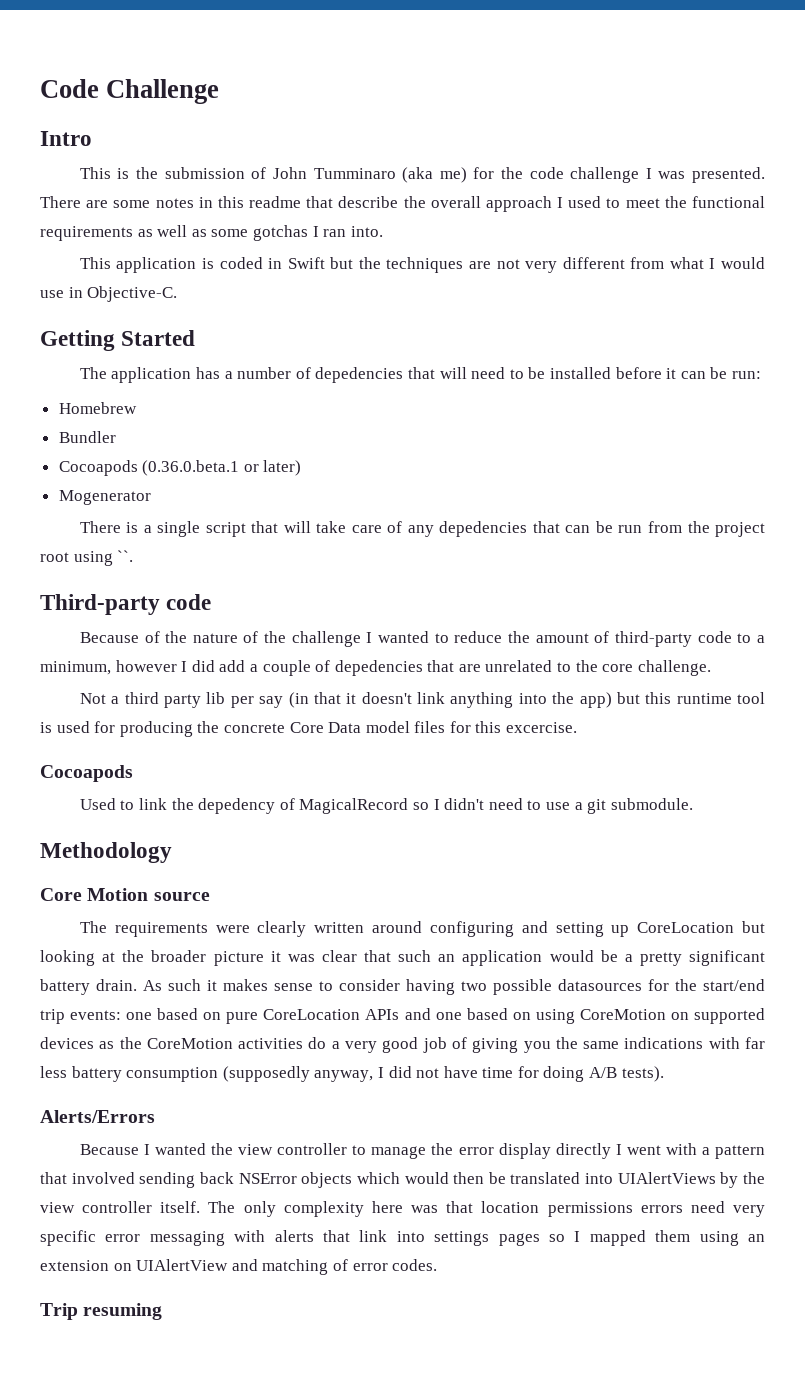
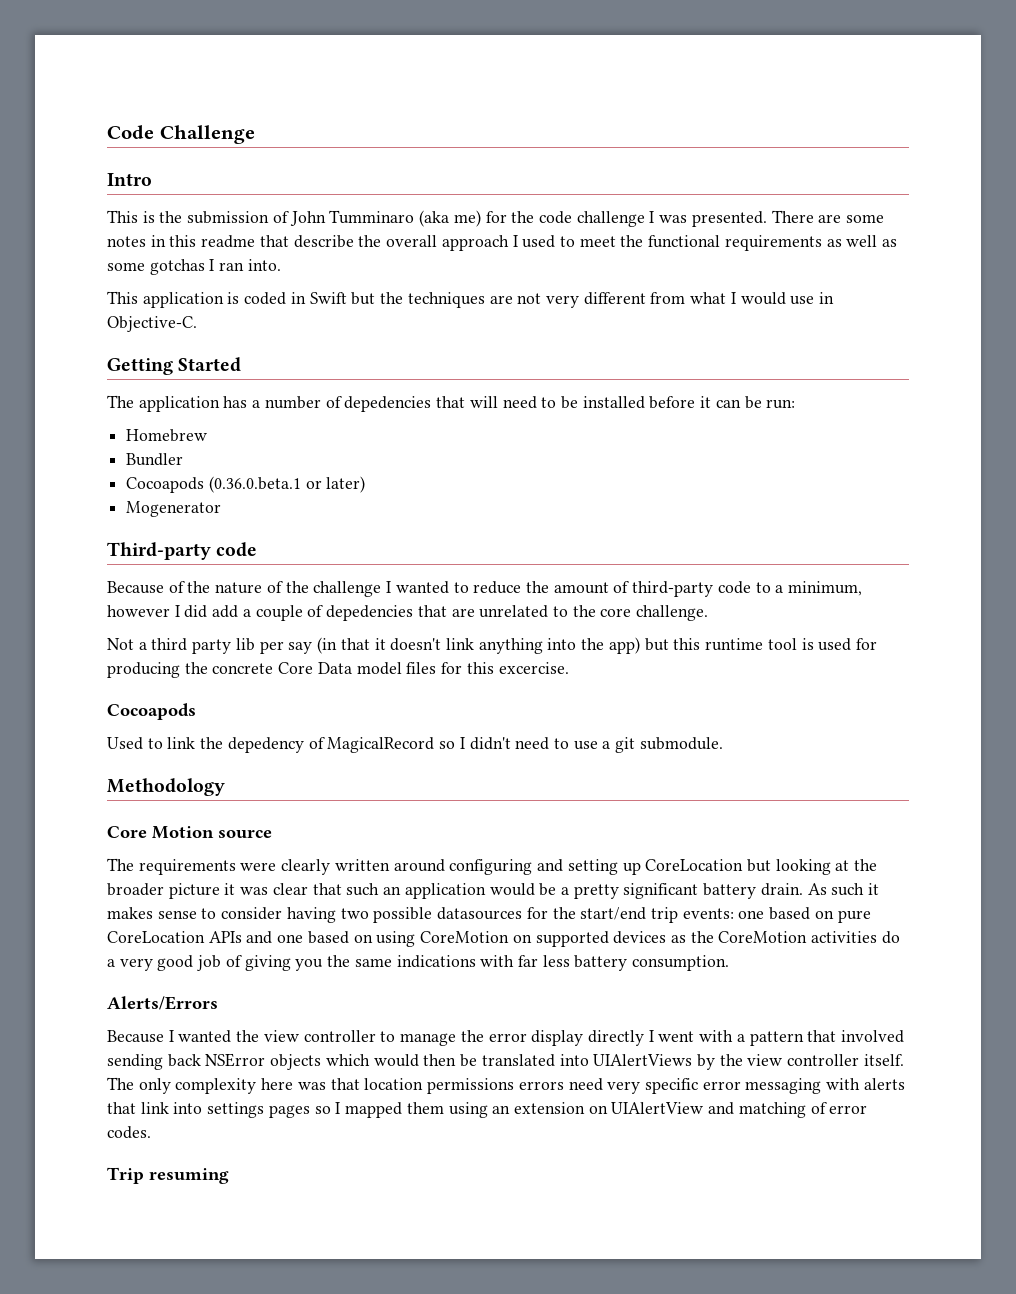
- There is a single script that will take care of any depedencies that can be run from the project root using ``.
- As such it makes sense to consider having two possible datasources for the start/end trip events: one based on pure CoreLocation APIs and one based on using CoreMotion on supported devices as the CoreMotion activities do a very good job of giving you the same indications with far less battery consumption (supposedly anyway, I did not have time for doing A/B tests).
+ As such it makes sense to consider having two possible datasources for the start/end trip events: one based on pure CoreLocation APIs and one based on using CoreMotion on supported devices as the CoreMotion activities do a very good job of giving you the same indications with far less battery consumption.

